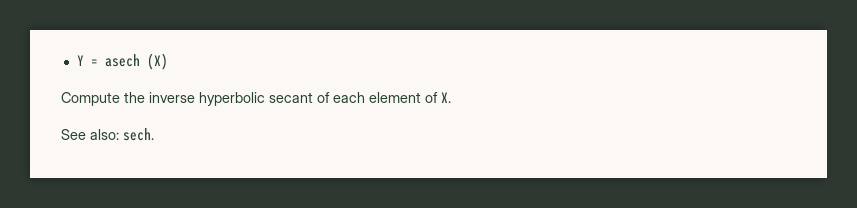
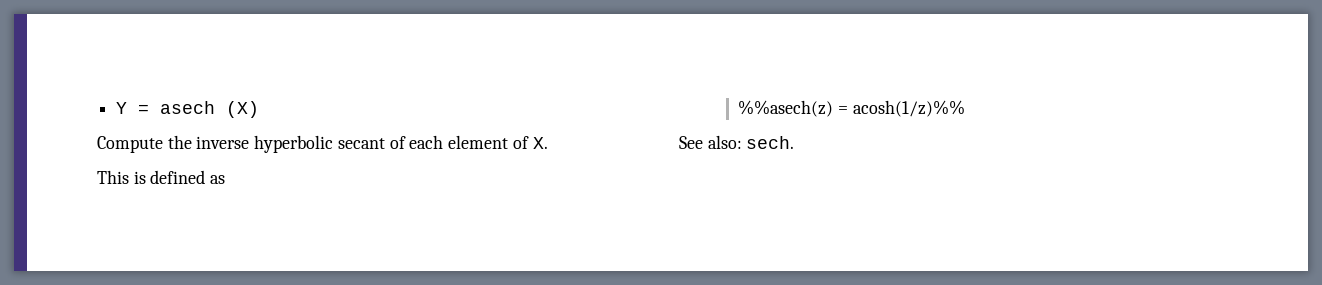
+ This is defined as
+ %%asech(z) = acosh(1/z)%%

